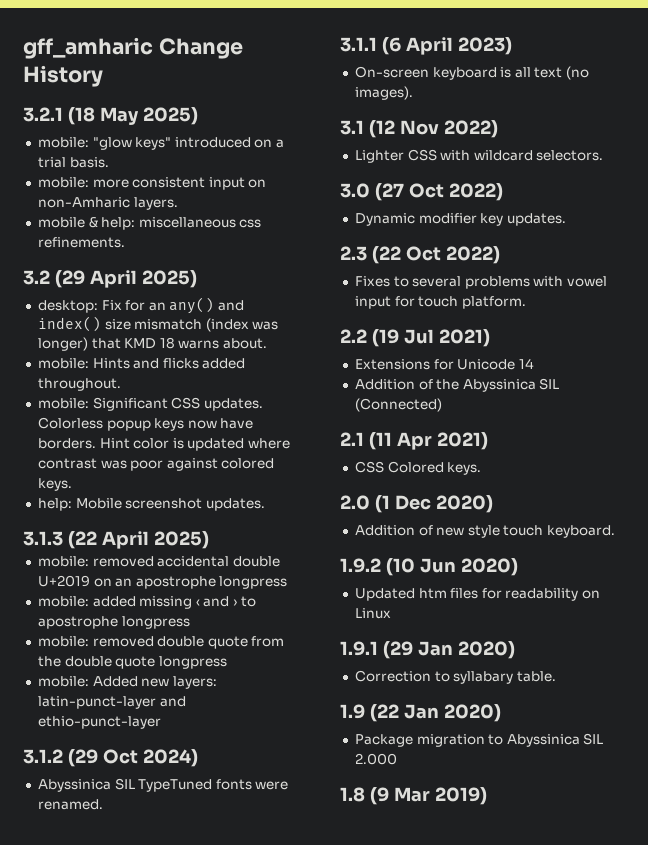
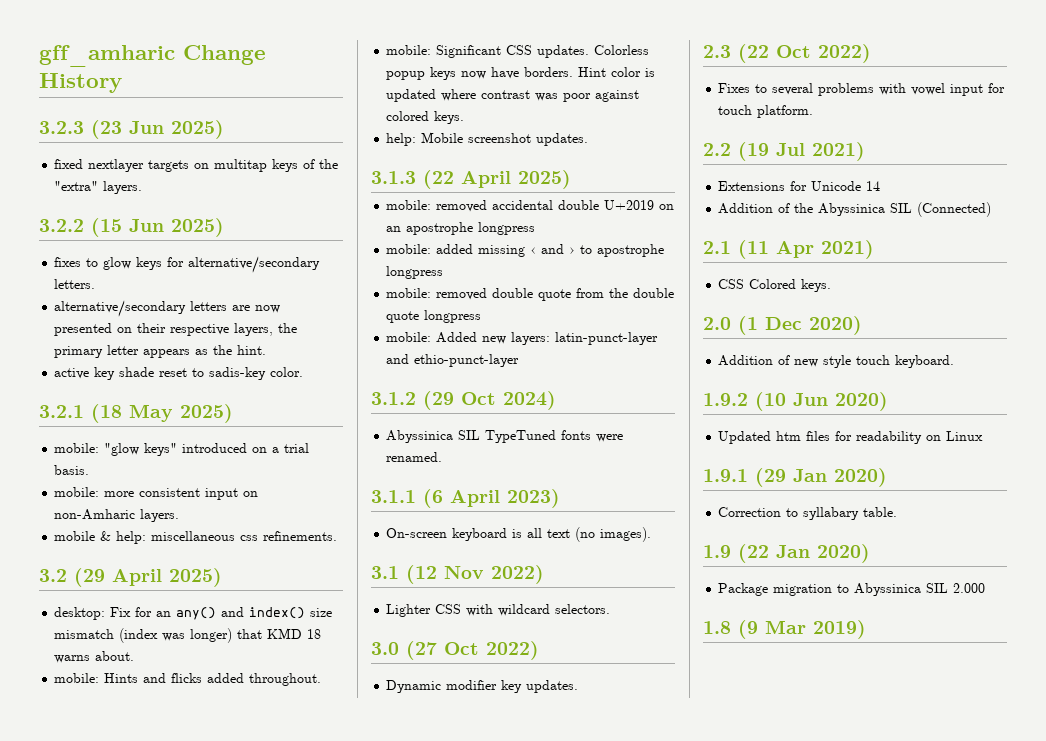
+ 3.2.3 (23 Jun 2025)
+ fixed nextlayer targets on multitap keys of the "extra" layers.
+ 3.2.2 (15 Jun 2025)
+ fixes to glow keys for alternative/secondary letters.
+ alternative/secondary letters are now presented on their respective layers, the primary letter appears as the hint.
+ active key shade reset to sadis-key color.

